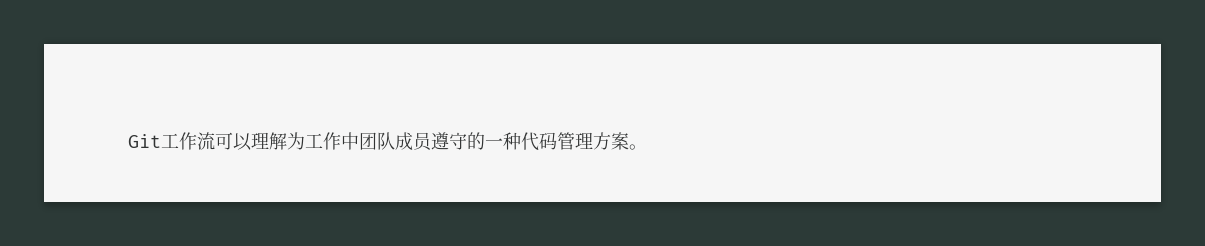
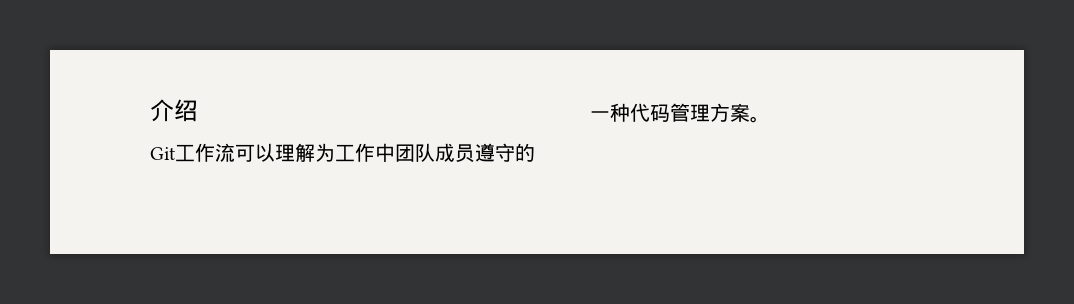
+ 介绍

